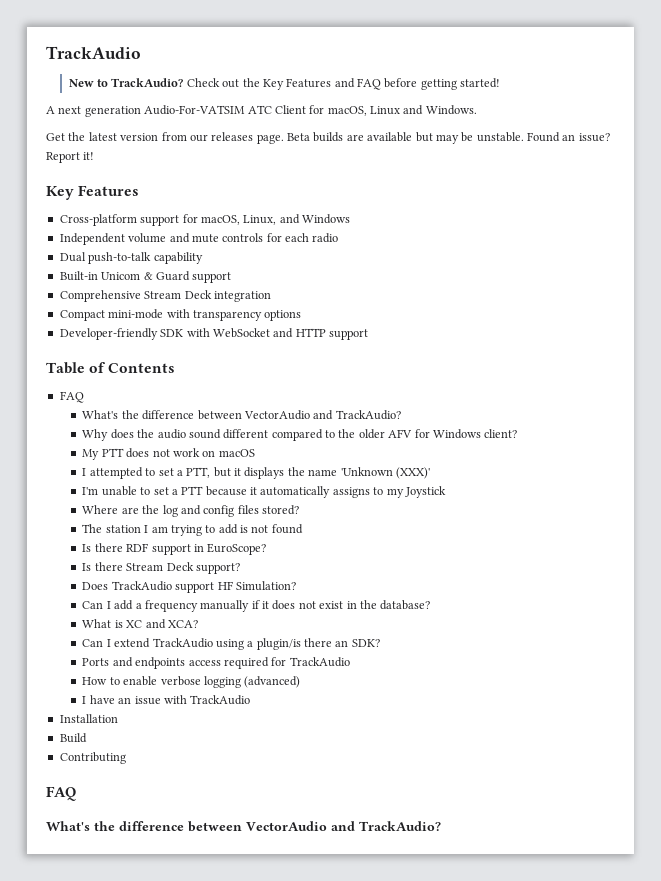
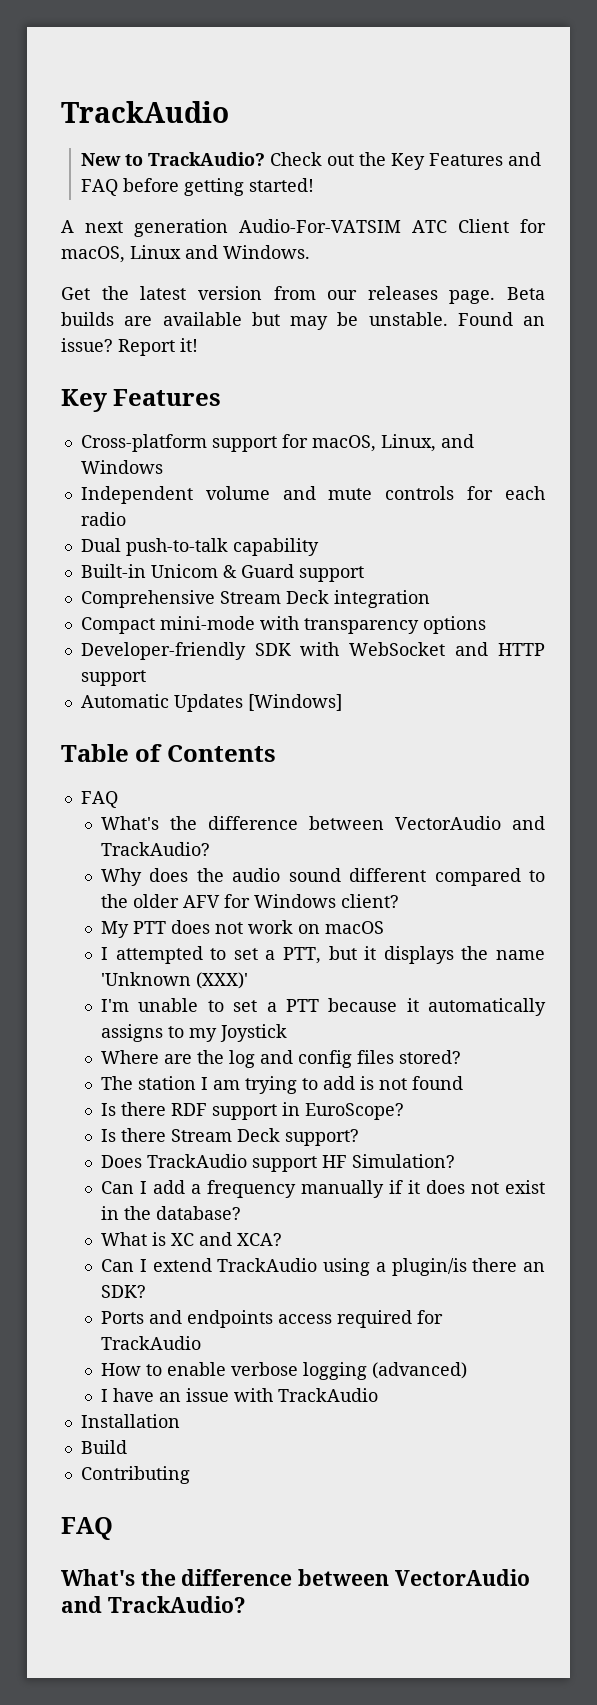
+ Automatic Updates [Windows]

